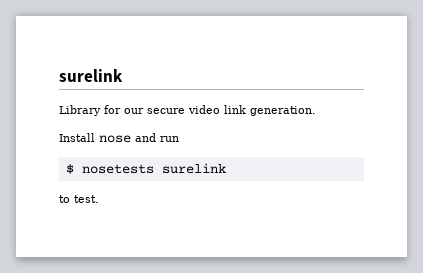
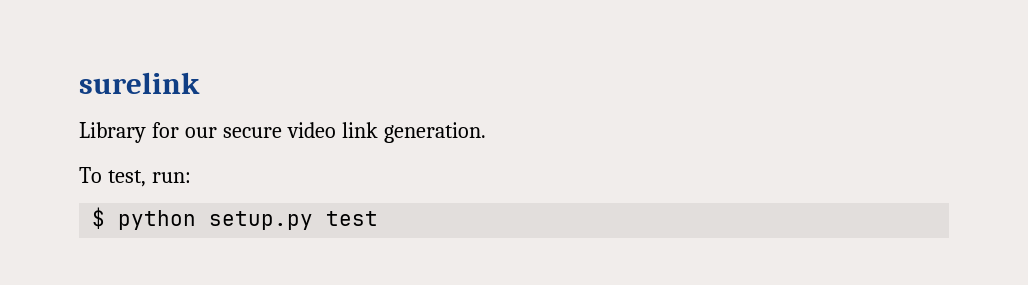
- Install nose and run
- $ nosetests surelink
- to test.
+ To test, run:
+ $ python setup.py test

